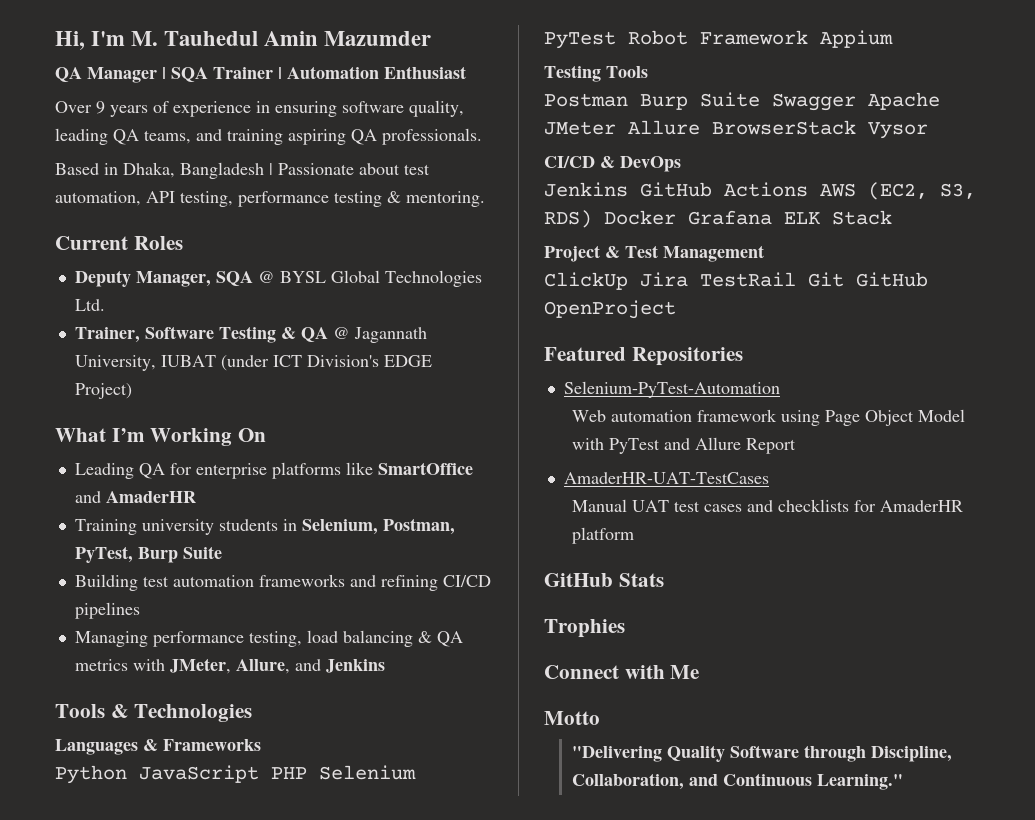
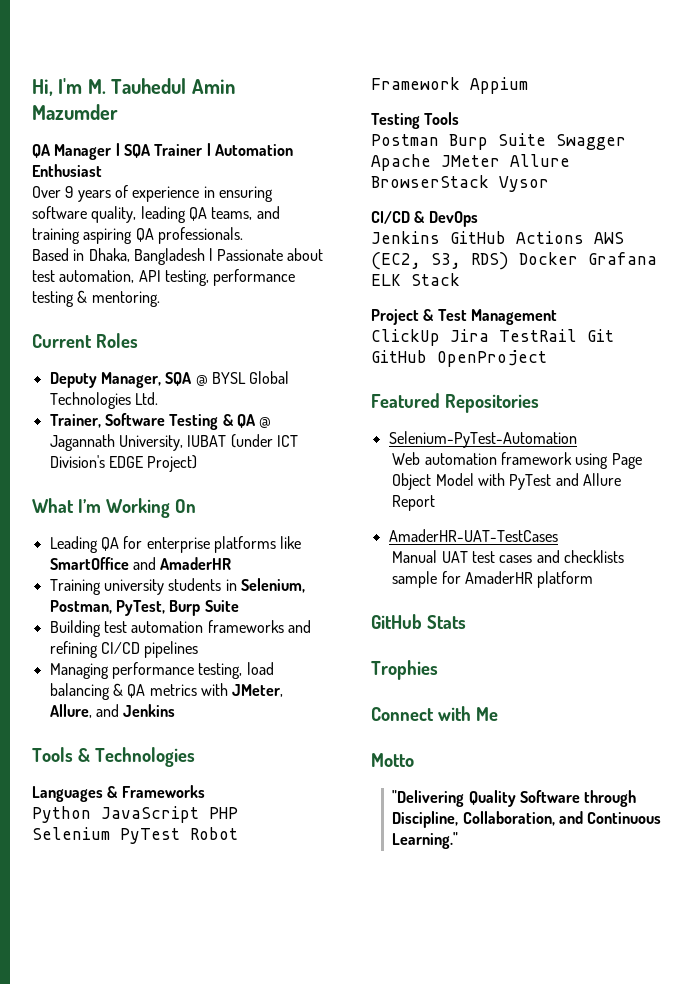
- Manual UAT test cases and checklists for AmaderHR platform
+ Manual UAT test cases and checklists sample for AmaderHR platform

